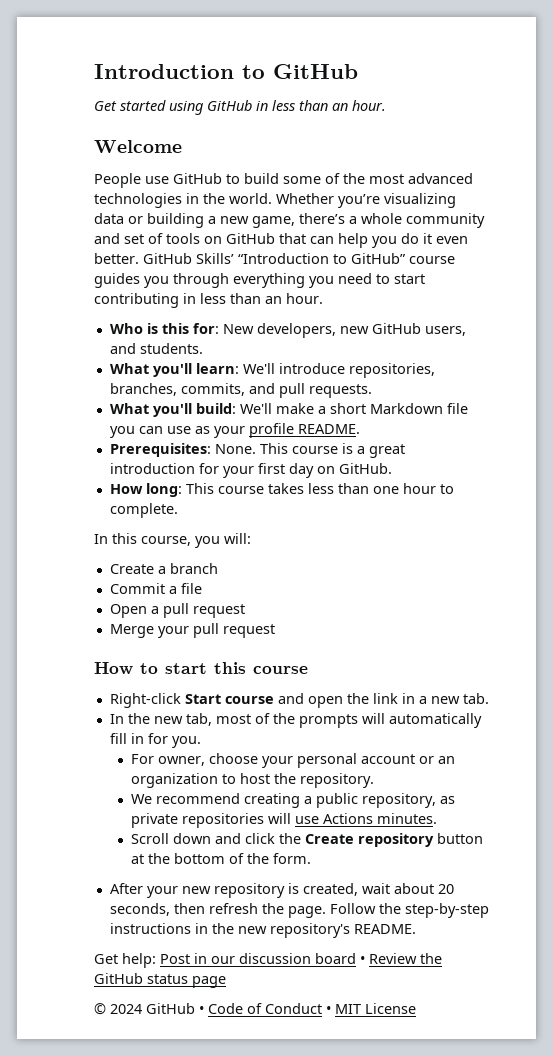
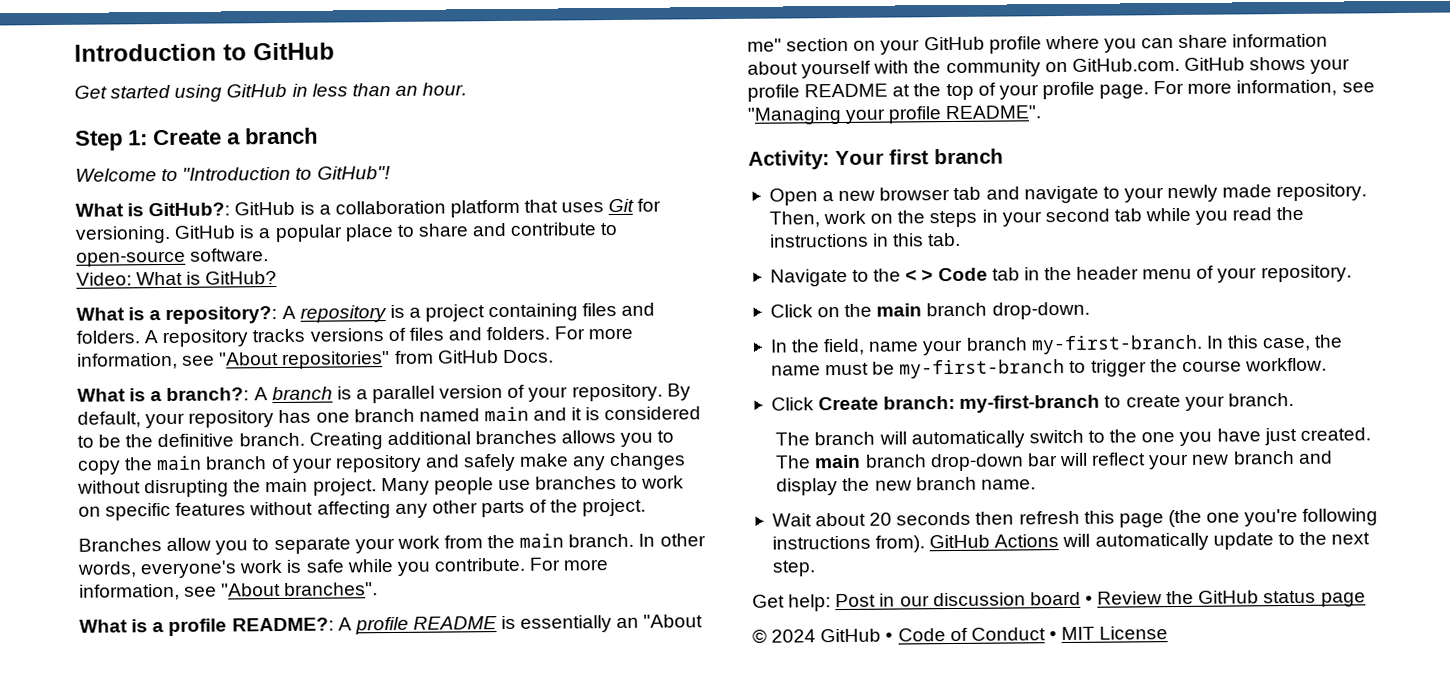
- Welcome
- People use GitHub to build some of the most advanced technologies in the world. Whether you’re visualizing data or building a new game, there’s a whole community and set of tools on GitHub that can help you do it even better. GitHub Skills’ “Introduction to GitHub” course guides you through everything you need to start contributing in less than an hour.
- Who is this for: New developers, new GitHub users, and students.
- What you'll learn: We'll introduce repositories, branches, commits, and pull requests.
- What you'll build: We'll make a short Markdown file you can use as your profile README.
- Prerequisites: None. This course is a great introduction for your first day on GitHub.
- How long: This course takes less than one hour to complete.
- In this course, you will:
- Create a branch
- Commit a file
- Open a pull request
- Merge your pull request
- How to start this course
- Right-click Start course and open the link in a new tab.
- In the new tab, most of the prompts will automatically fill in for you.
- For owner, choose your personal account or an organization to host the repository.
- We recommend creating a public repository, as private repositories will use Actions minutes.
- Scroll down and click the Create repository button at the bottom of the form.
- After your new repository is created, wait about 20 seconds, then refresh the page. Follow the step-by-step instructions in the new repository's README.
+ Step 1: Create a branch
+ Welcome to "Introduction to GitHub"!
+ What is GitHub?: GitHub is a collaboration platform that uses Git for versioning. GitHub is a popular place to share and contribute to open-source software.
+ Video: What is GitHub?
+ What is a repository?: A repository is a project containing files and folders. A repository tracks versions of files and folders. For more information, see "About repositories" from GitHub Docs.
+ What is a branch?: A branch is a parallel version of your repository. By default, your repository has one branch named main and it is considered to be the definitive branch. Creating additional branches allows you to copy the main branch of your repository and safely make any changes without disrupting the main project. Many people use branches to work on specific features without affecting any other parts of the project.
+ Branches allow you to separate your work from the main branch. In other words, everyone's work is safe while you contribute. For more information, see "About branches".
+ What is a profile README?: A profile README is essentially an "About me" section on your GitHub profile where you can share information about yourself with the community on GitHub.com. GitHub shows your profile README at the top of your profile page. For more information, see "Managing your profile README".
+ Activity: Your first branch
+ Open a new browser tab and navigate to your newly made repository. Then, work on the steps in your second tab while you read the instructions in this tab.
+ Navigate to the < > Code tab in the header menu of your repository.
+ Click on the main branch drop-down.
+ In the field, name your branch my-first-branch. In this case, the name must be my-first-branch to trigger the course workflow.
+ Click Create branch: my-first-branch to create your branch.
+ The branch will automatically switch to the one you have just created. The main branch drop-down bar will reflect your new branch and display the new branch name.
+ Wait about 20 seconds then refresh this page (the one you're following instructions from). GitHub Actions will automatically update to the next step.

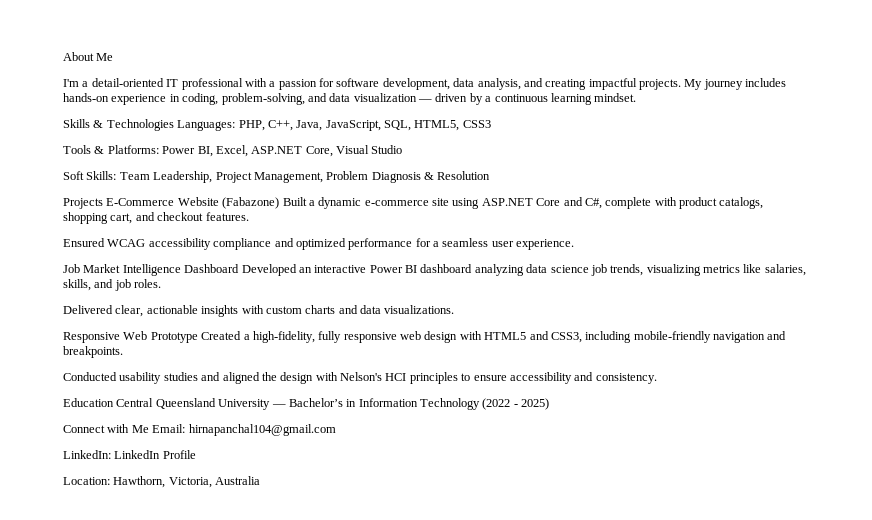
- Introduction to GitHub
- Get started using GitHub in less than an hour.
- Step 1: Create a branch
- Welcome to "Introduction to GitHub"!
- What is GitHub?: GitHub is a collaboration platform that uses Git for versioning. GitHub is a popular place to share and contribute to open-source software.
- Video: What is GitHub?
- What is a repository?: A repository is a project containing files and folders. A repository tracks versions of files and folders. For more information, see "About repositories" from GitHub Docs.
- What is a branch?: A branch is a parallel version of your repository. By default, your repository has one branch named main and it is considered to be the definitive branch. Creating additional branches allows you to copy the main branch of your repository and safely make any changes without disrupting the main project. Many people use branches to work on specific features without affecting any other parts of the project.
- Branches allow you to separate your work from the main branch. In other words, everyone's work is safe while you contribute. For more information, see "About branches".
- What is a profile README?: A profile README is essentially an "About me" section on your GitHub profile where you can share information about yourself with the community on GitHub.com. GitHub shows your profile README at the top of your profile page. For more information, see "Managing your profile README".
- Activity: Your first branch
- Open a new browser tab and navigate to your newly made repository. Then, work on the steps in your second tab while you read the instructions in this tab.
- Navigate to the < > Code tab in the header menu of your repository.
- Click on the main branch drop-down.
- In the field, name your branch my-first-branch. In this case, the name must be my-first-branch to trigger the course workflow.
- Click Create branch: my-first-branch to create your branch.
- The branch will automatically switch to the one you have just created. The main branch drop-down bar will reflect your new branch and display the new branch name.
- Wait about 20 seconds then refresh this page (the one you're following instructions from). GitHub Actions will automatically update to the next step.
- Get help: Post in our discussion board • Review the GitHub status page
- © 2024 GitHub • Code of Conduct • MIT License
+ About Me
+ I'm a detail-oriented IT professional with a passion for software development, data analysis, and creating impactful projects. My journey includes hands-on experience in coding, problem-solving, and data visualization — driven by a continuous learning mindset.
+ Skills & Technologies Languages: PHP, C++, Java, JavaScript, SQL, HTML5, CSS3
+ Tools & Platforms: Power BI, Excel, ASP.NET Core, Visual Studio
+ Soft Skills: Team Leadership, Project Management, Problem Diagnosis & Resolution
+ Projects E-Commerce Website (Fabazone) Built a dynamic e-commerce site using ASP.NET Core and C#, complete with product catalogs, shopping cart, and checkout features.
+ Ensured WCAG accessibility compliance and optimized performance for a seamless user experience.
+ Job Market Intelligence Dashboard Developed an interactive Power BI dashboard analyzing data science job trends, visualizing metrics like salaries, skills, and job roles.
+ Delivered clear, actionable insights with custom charts and data visualizations.
+ Responsive Web Prototype Created a high-fidelity, fully responsive web design with HTML5 and CSS3, including mobile-friendly navigation and breakpoints.
+ Conducted usability studies and aligned the design with Nelson's HCI principles to ensure accessibility and consistency.
+ Education Central Queensland University — Bachelor’s in Information Technology (2022 - 2025)
+ Connect with Me Email: hirnapanchal104@gmail.com
+ LinkedIn: LinkedIn Profile
+ Location: Hawthorn, Victoria, Australia

